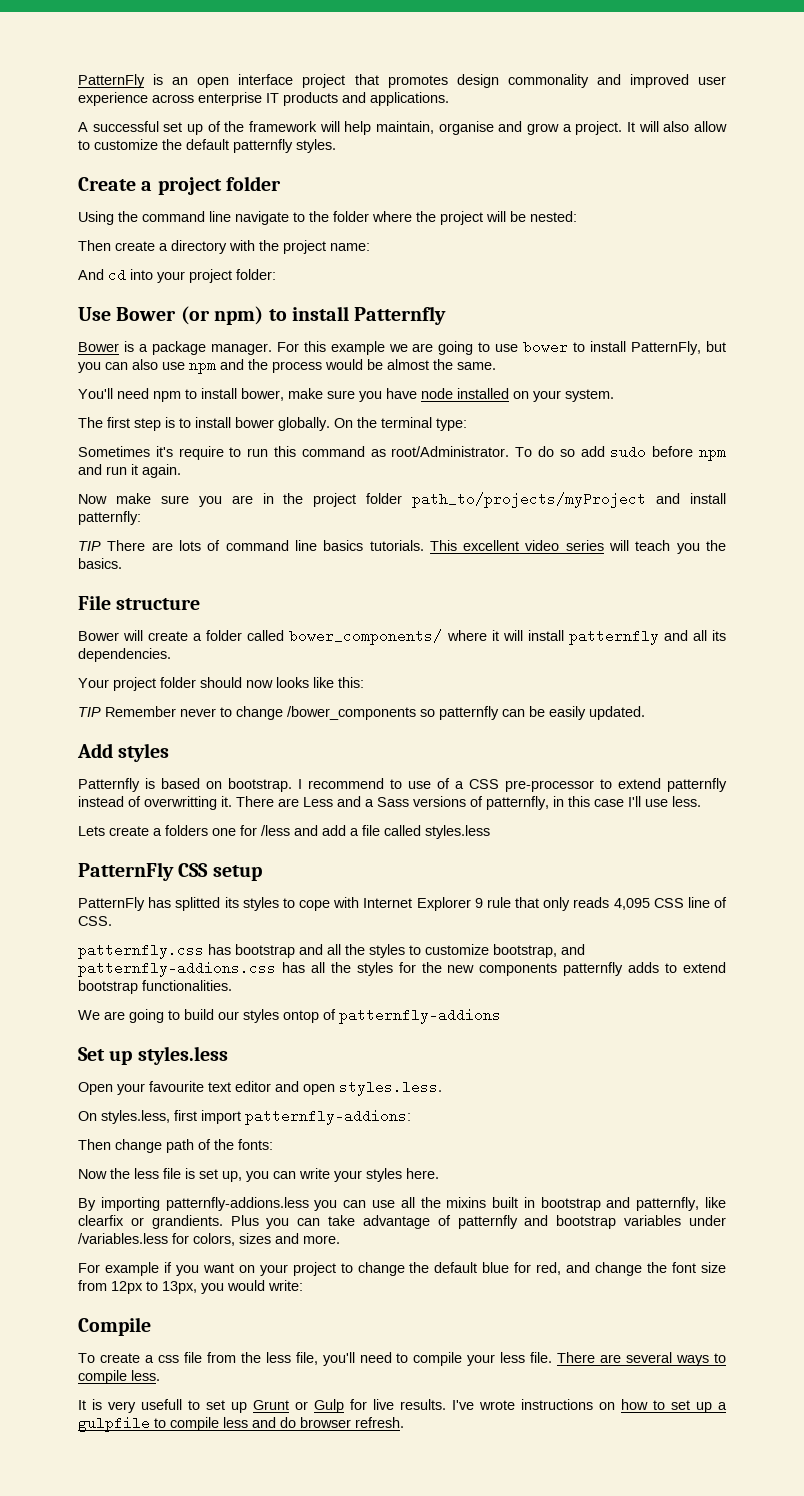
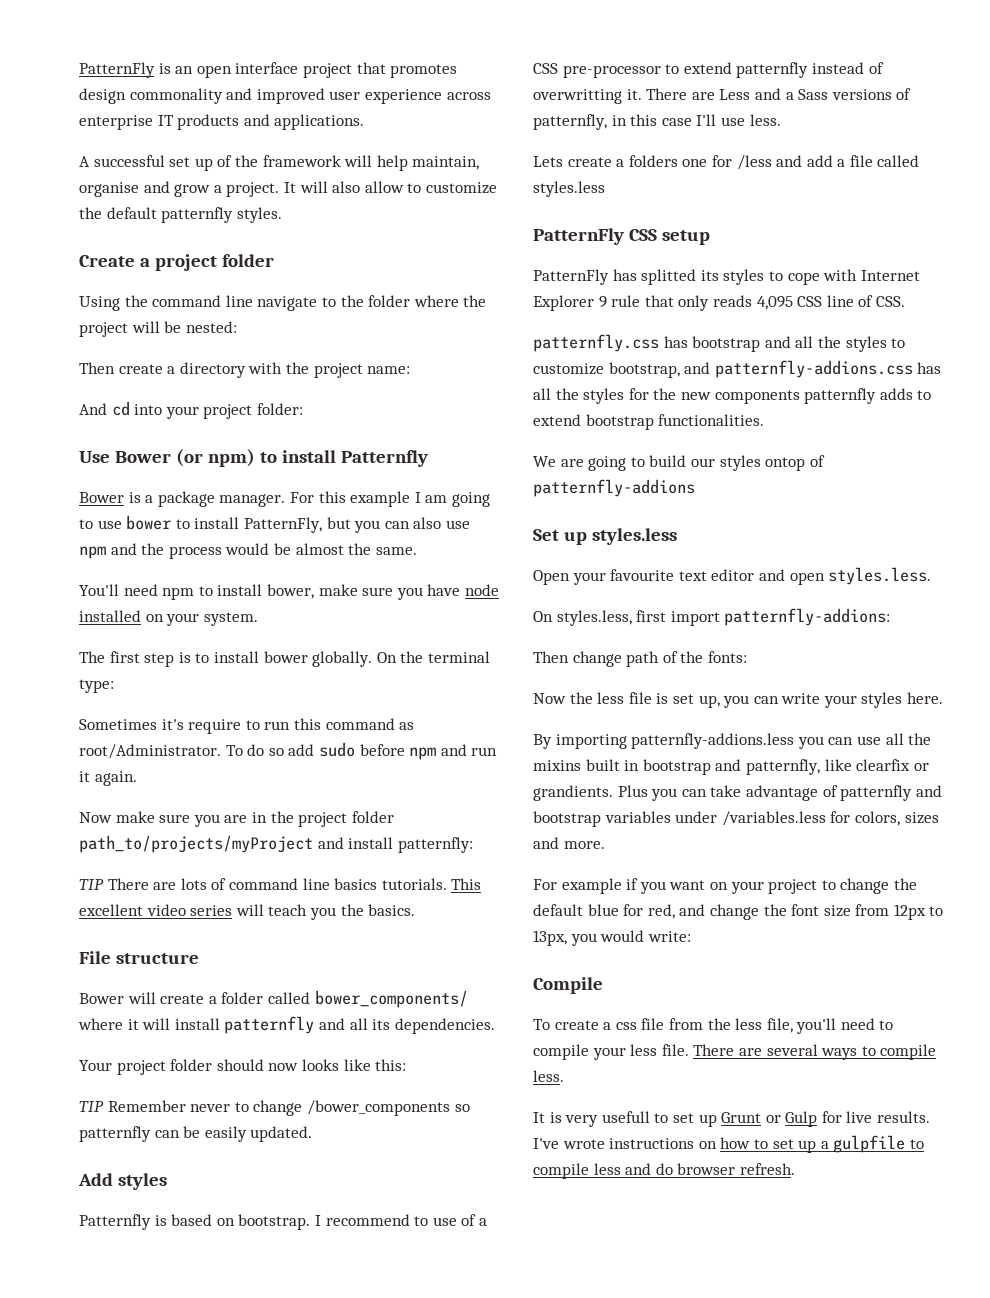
- For this example we are going to use bower to install PatternFly, but you can also use npm and the process would be almost the same.
+ For this example I am going to use bower to install PatternFly, but you can also use npm and the process would be almost the same.

